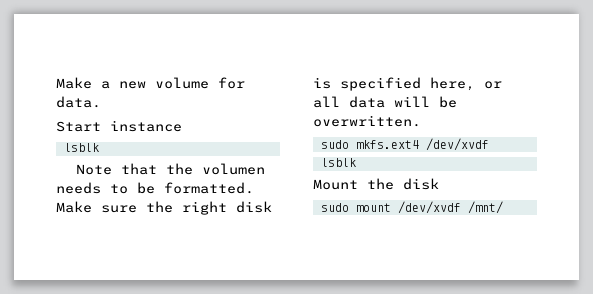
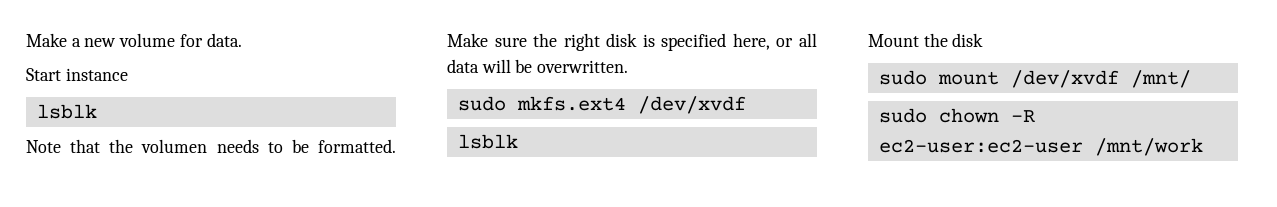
+ sudo chown -R ec2-user:ec2-user /mnt/work

